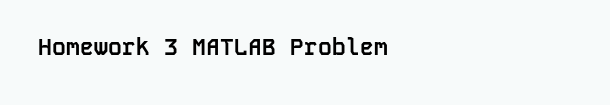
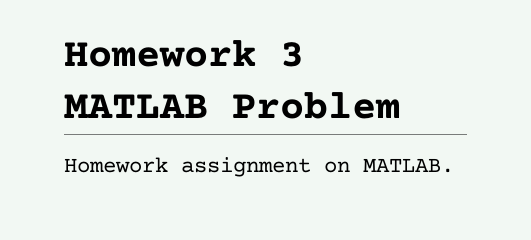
+ Homework assignment on MATLAB.

